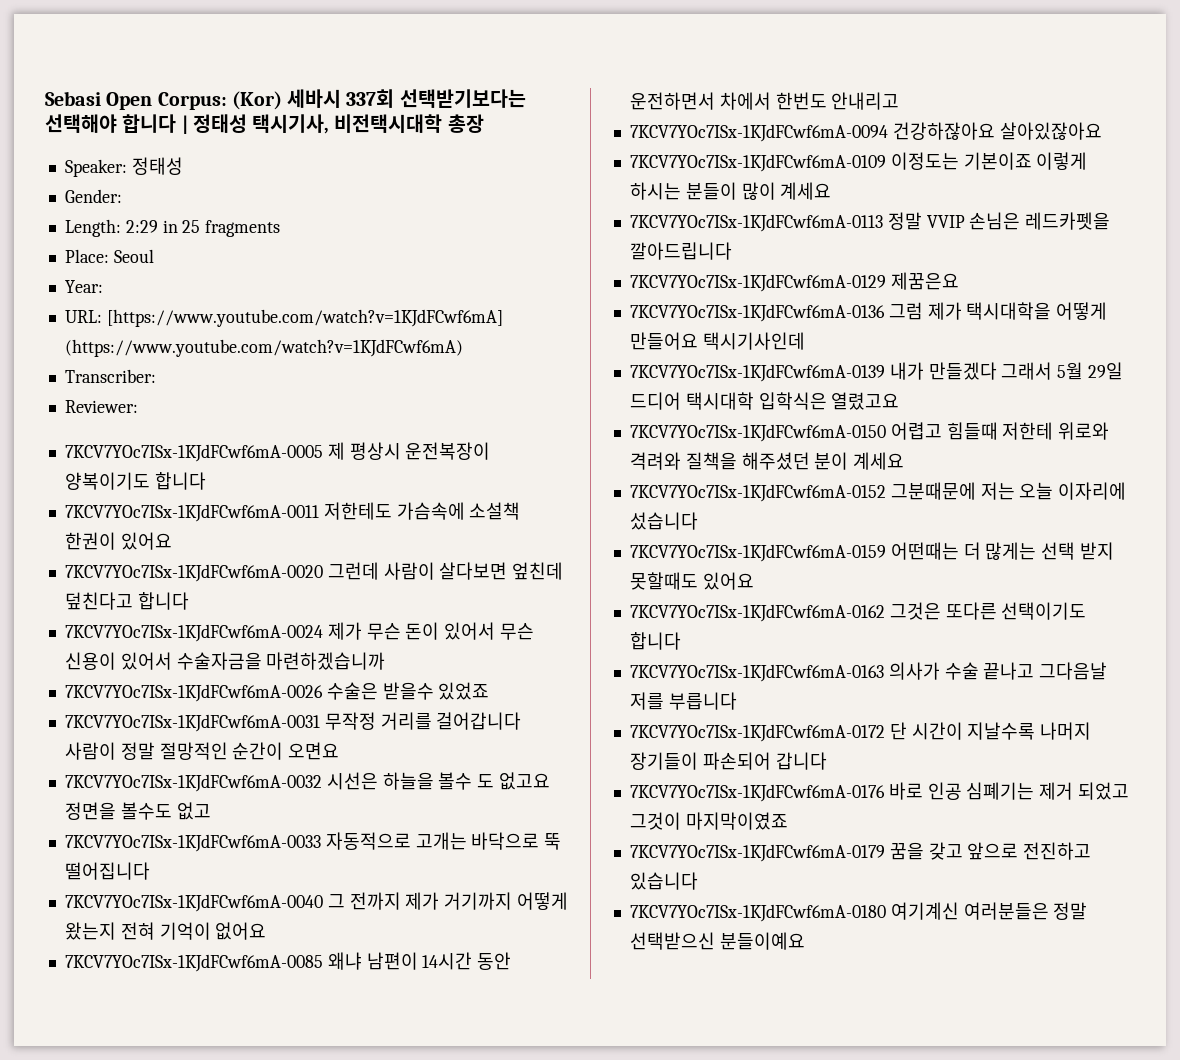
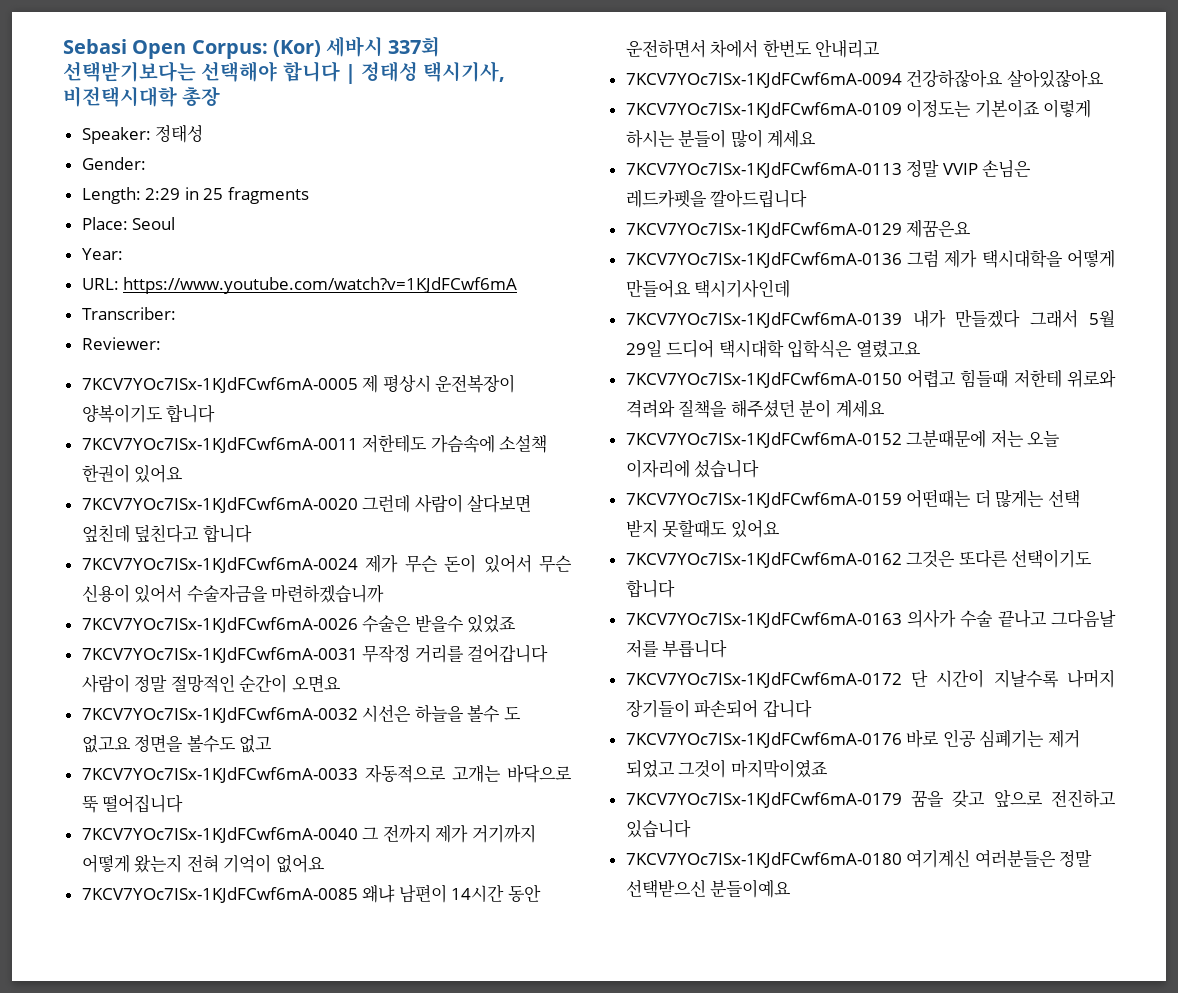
- URL: [https://www.youtube.com/watch?v=1KJdFCwf6mA] (https://www.youtube.com/watch?v=1KJdFCwf6mA)
+ URL: https://www.youtube.com/watch?v=1KJdFCwf6mA

